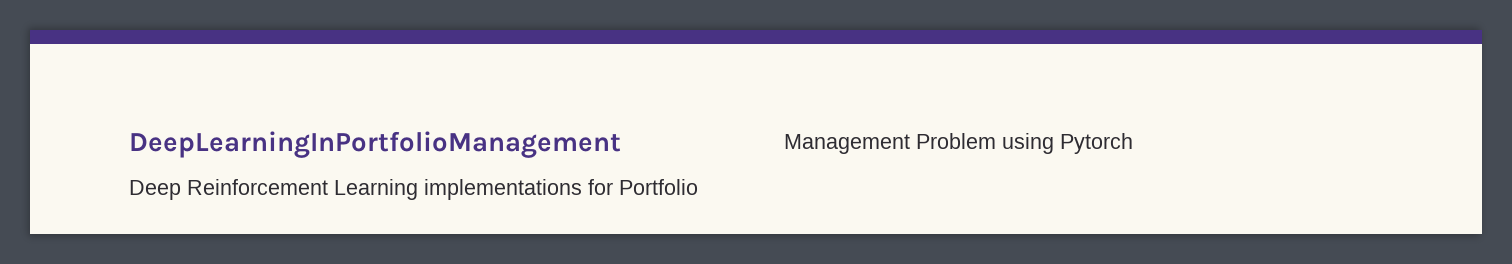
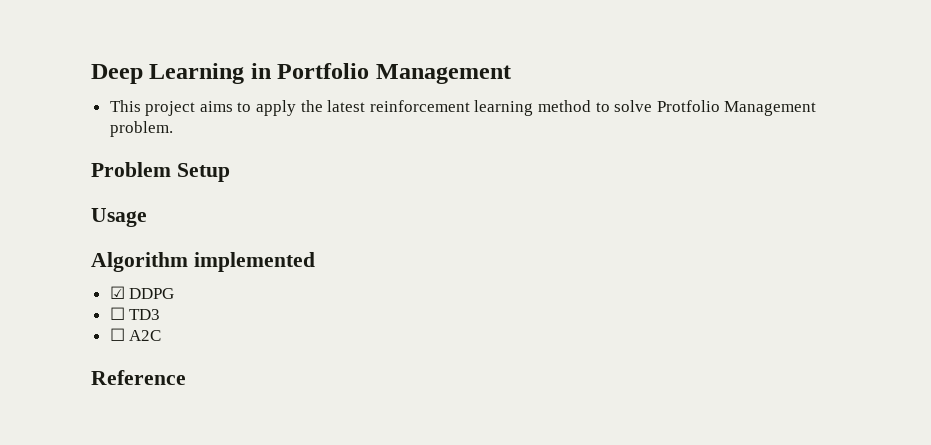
- DeepLearningInPortfolioManagement
- Deep Reinforcement Learning implementations for Portfolio Management Problem using Pytorch
+ Deep Learning in Portfolio Management
+ This project aims to apply the latest reinforcement learning method to solve Protfolio Management problem.
+ Problem Setup
+ Usage
+ Algorithm implemented
+ ☑ DDPG
+ ☐ TD3
+ ☐ A2C
+ Reference

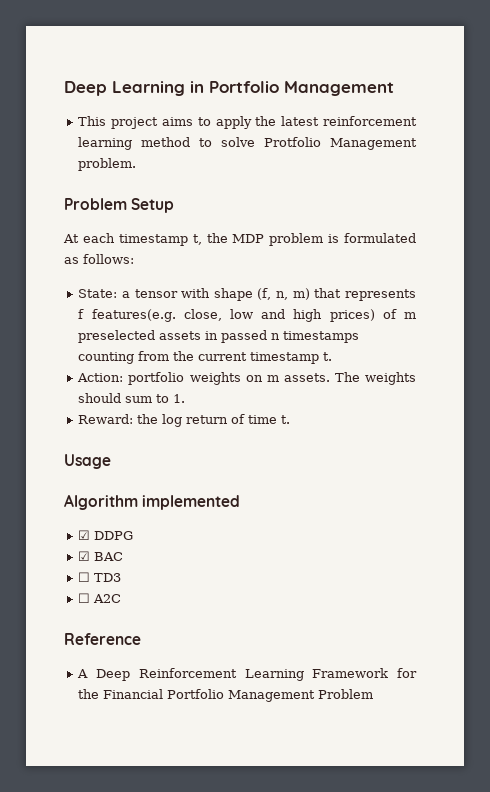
+ At each timestamp t, the MDP problem is formulated as follows:
+ State: a tensor with shape (f, n, m) that represents f features(e.g. close, low and high prices) of m preselected assets in passed n timestamps counting from the current timestamp t.
+ Action: portfolio weights on m assets. The weights should sum to 1.
+ Reward: the log return of time t.
+ ☑ BAC
+ A Deep Reinforcement Learning Framework for the Financial Portfolio Management Problem

